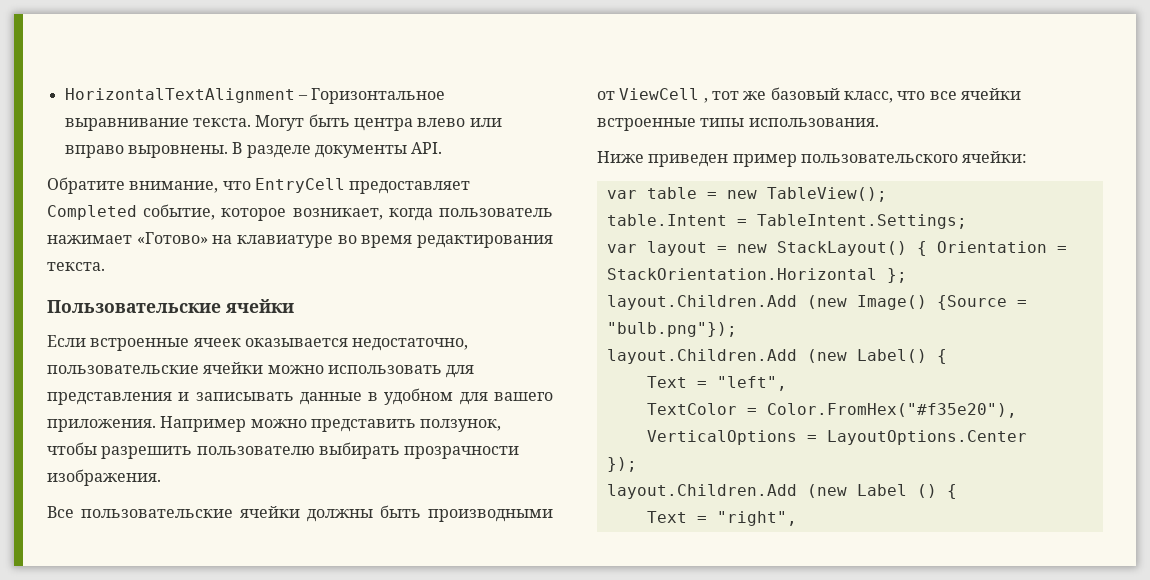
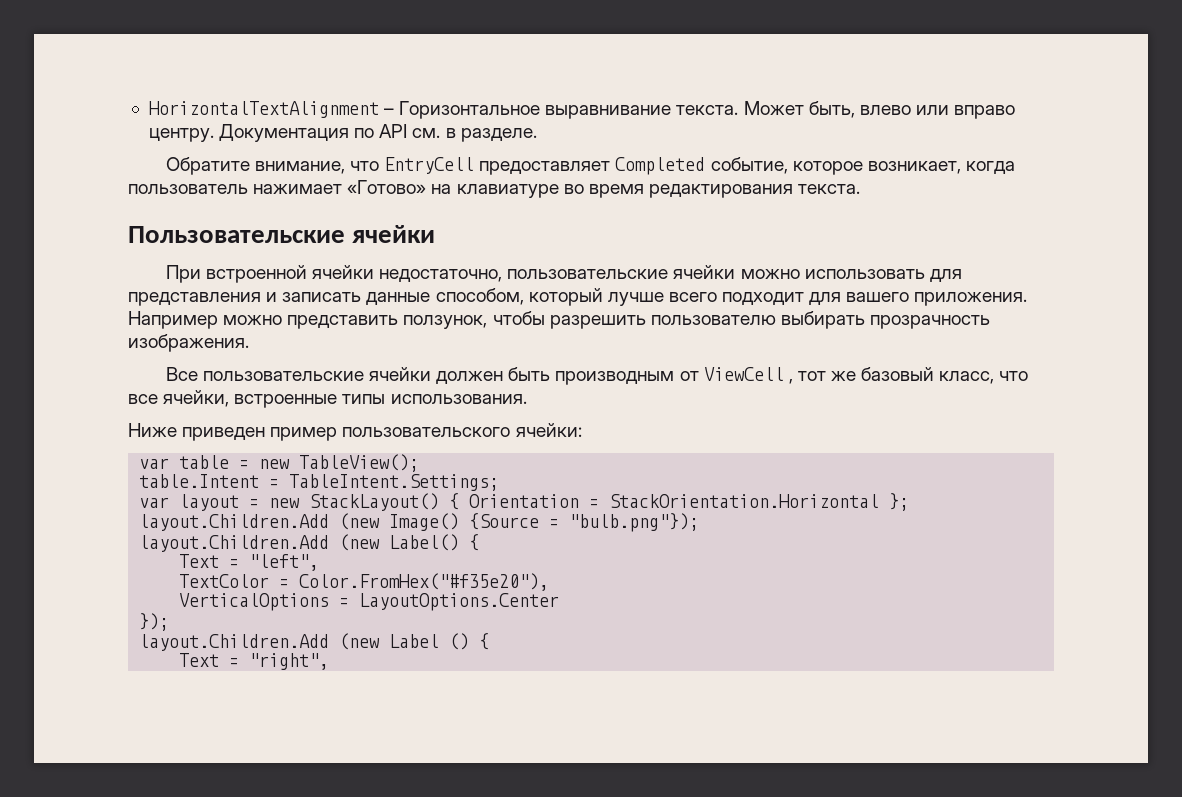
- Могут быть центра влево или вправо выровнены. В разделе документы API.
+ Может быть, влево или вправо центру. Документация по API см. в разделе.
- Если встроенные ячеек оказывается недостаточно, пользовательские ячейки можно использовать для представления и записывать данные в удобном для вашего приложения.
+ При встроенной ячейки недостаточно, пользовательские ячейки можно использовать для представления и записать данные способом, который лучше всего подходит для вашего приложения.
- Например можно представить ползунок, чтобы разрешить пользователю выбирать прозрачности изображения.
+ Например можно представить ползунок, чтобы разрешить пользователю выбирать прозрачность изображения.
- Все пользовательские ячейки должны быть производными от ViewCell , тот же базовый класс, что все ячейки встроенные типы использования.
+ Все пользовательские ячейки должен быть производным от ViewCell , тот же базовый класс, что все ячейки, встроенные типы использования.

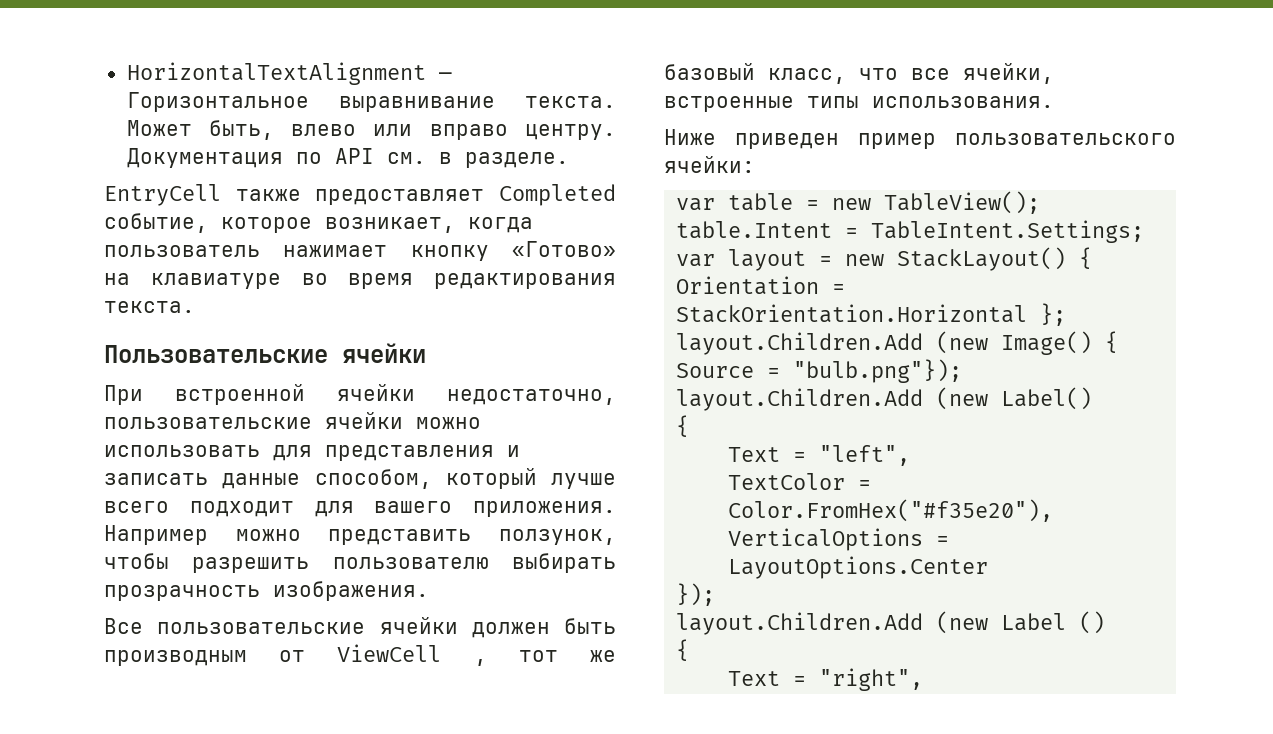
- HorizontalTextAlignment – Горизонтальное выравнивание текста.
+ HorizontalTextAlignment — Горизонтальное выравнивание текста.
- Обратите внимание, что EntryCell предоставляет Completed событие, которое возникает, когда пользователь нажимает «Готово» на клавиатуре во время редактирования текста.
+ EntryCell также предоставляет Completed событие, которое возникает, когда пользователь нажимает кнопку «Готово» на клавиатуре во время редактирования текста.
- layout.Children.Add (new Image() {Source = "bulb.png"});
+ layout.Children.Add (new Image() { Source = "bulb.png"});
- layout.Children.Add (new Label() {
+ layout.Children.Add (new Label()
+ {
- layout.Children.Add (new Label () {
+ layout.Children.Add (new Label ()
+ {

